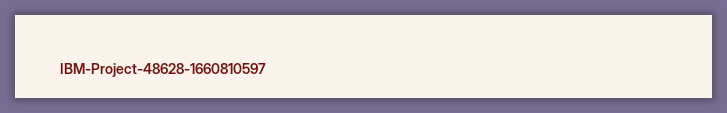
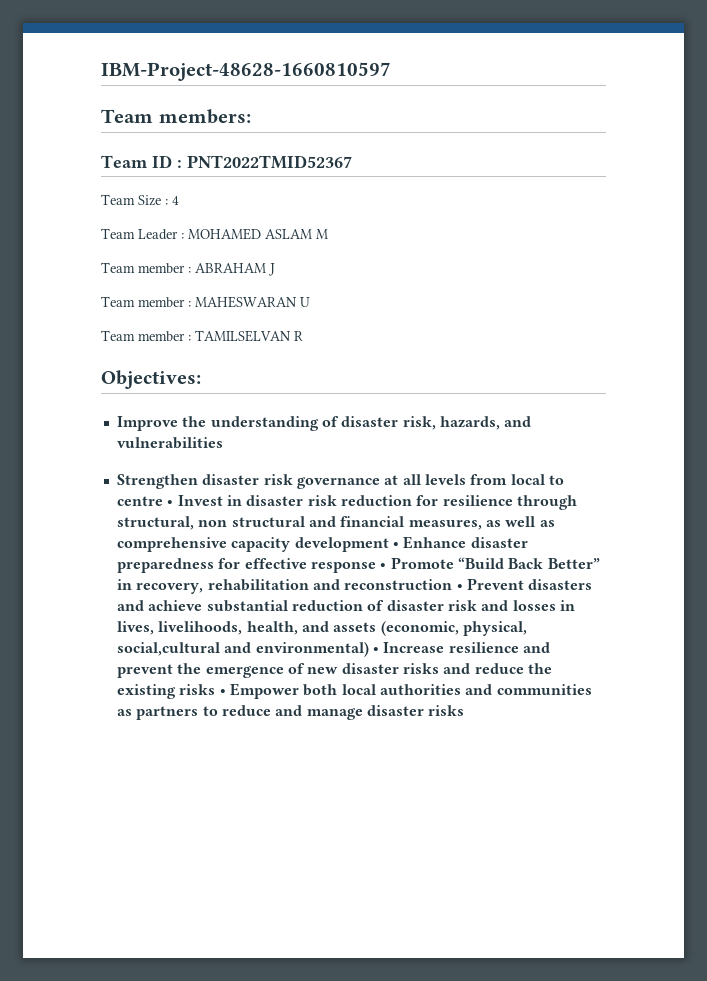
+ Team members:
+ Team ID : PNT2022TMID52367
+ Team Size : 4
+ Team Leader : MOHAMED ASLAM M
+ Team member : ABRAHAM J
+ Team member : MAHESWARAN U
+ Team member : TAMILSELVAN R
+ Objectives:
+ Improve the understanding of disaster risk, hazards, and vulnerabilities
+ Strengthen disaster risk governance at all levels from local to centre • Invest in disaster risk reduction for resilience through structural, non structural and financial measures, as well as comprehensive capacity development • Enhance disaster preparedness for effective response • Promote “Build Back Better” in recovery, rehabilitation and reconstruction • Prevent disasters and achieve substantial reduction of disaster risk and losses in lives, livelihoods, health, and assets (economic, physical, social,cultural and environmental) • Increase resilience and prevent the emergence of new disaster risks and reduce the existing risks • Empower both local authorities and communities as partners to reduce and manage disaster risks

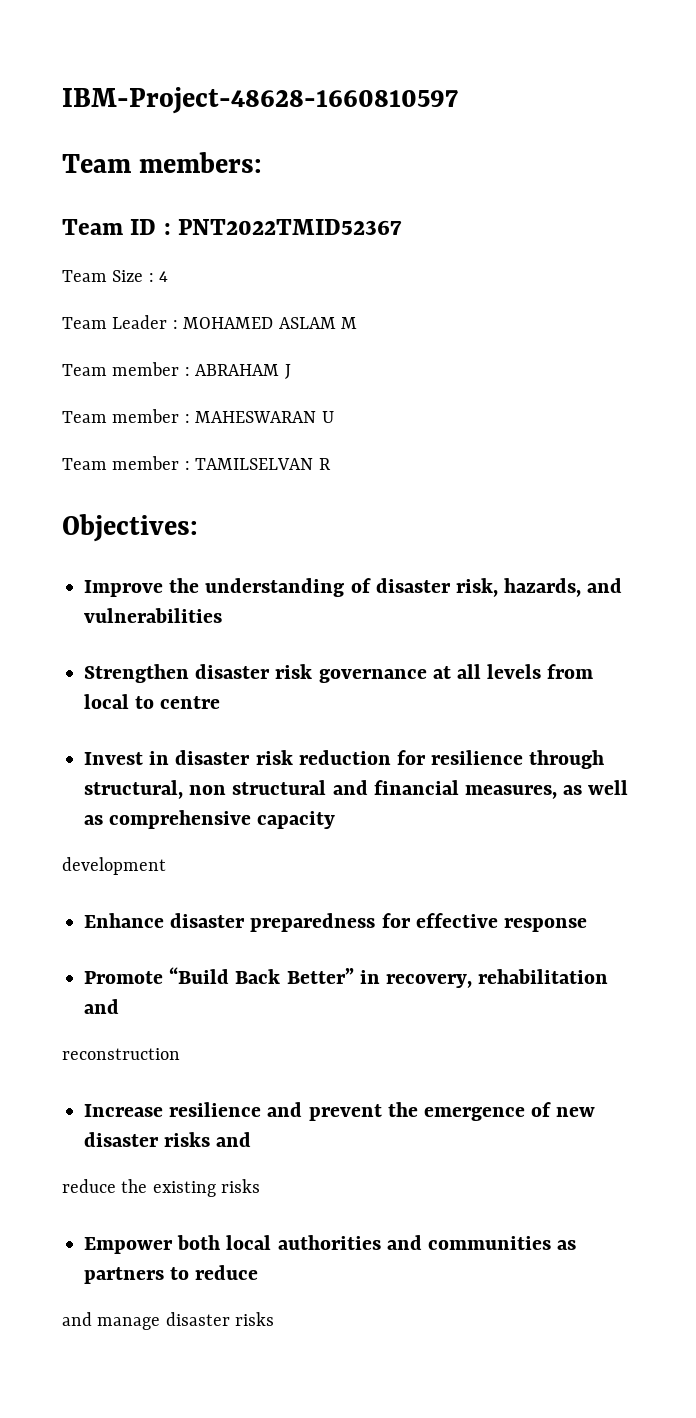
- Strengthen disaster risk governance at all levels from local to centre • Invest in disaster risk reduction for resilience through structural, non structural and financial measures, as well as comprehensive capacity development • Enhance disaster preparedness for effective response • Promote “Build Back Better” in recovery, rehabilitation and reconstruction • Prevent disasters and achieve substantial reduction of disaster risk and losses in lives, livelihoods, health, and assets (economic, physical, social,cultural and environmental) • Increase resilience and prevent the emergence of new disaster risks and reduce the existing risks • Empower both local authorities and communities as partners to reduce and manage disaster risks
+ Strengthen disaster risk governance at all levels from local to centre
+ Invest in disaster risk reduction for resilience through structural, non structural and financial measures, as well as comprehensive capacity
+ development
+ Enhance disaster preparedness for effective response
+ Promote “Build Back Better” in recovery, rehabilitation and
+ reconstruction
+ Increase resilience and prevent the emergence of new disaster risks and
+ reduce the existing risks
+ Empower both local authorities and communities as partners to reduce
+ and manage disaster risks

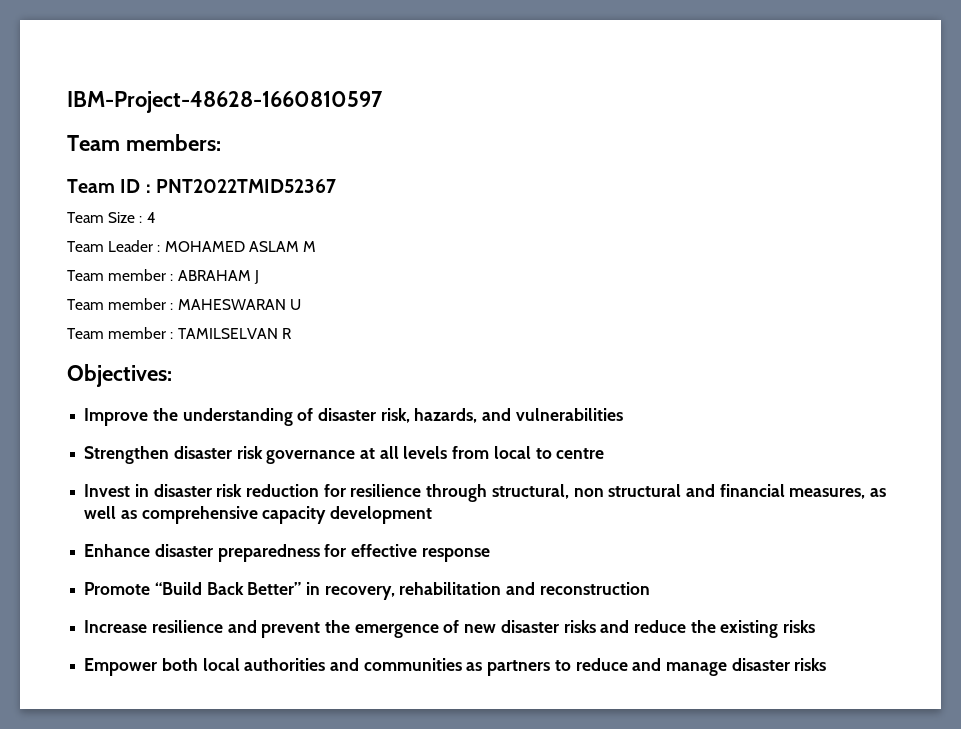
- Invest in disaster risk reduction for resilience through structural, non structural and financial measures, as well as comprehensive capacity
- development
+ Invest in disaster risk reduction for resilience through structural, non structural and financial measures, as well as comprehensive capacity development
- Promote “Build Back Better” in recovery, rehabilitation and
- reconstruction
+ Promote “Build Back Better” in recovery, rehabilitation and reconstruction
- Increase resilience and prevent the emergence of new disaster risks and
- reduce the existing risks
+ Increase resilience and prevent the emergence of new disaster risks and reduce the existing risks
- Empower both local authorities and communities as partners to reduce
- and manage disaster risks
+ Empower both local authorities and communities as partners to reduce and manage disaster risks

